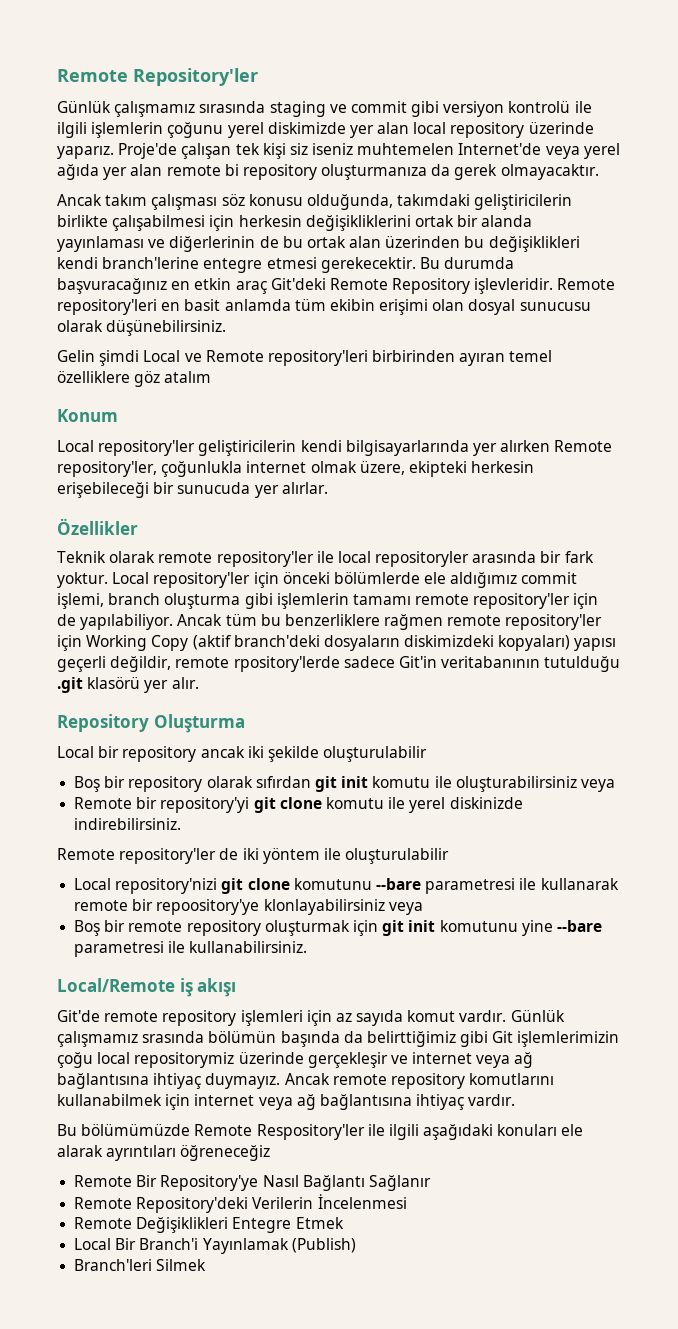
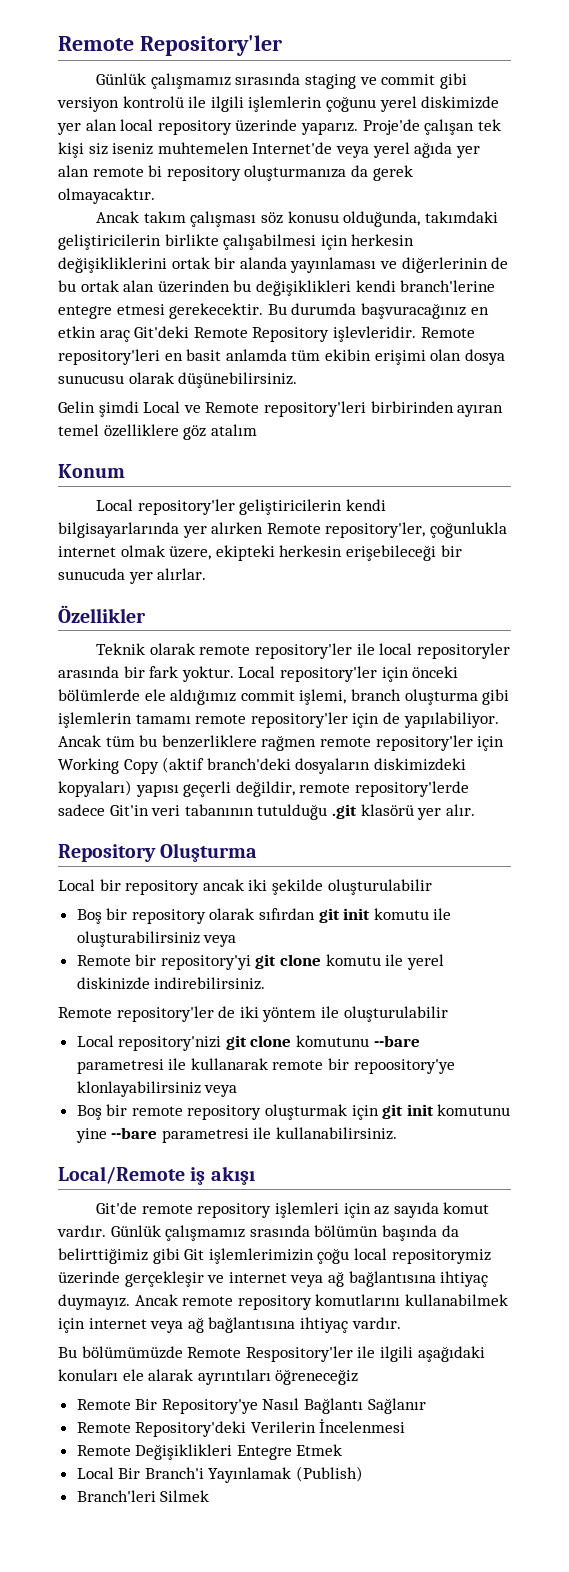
- Remote repository'leri en basit anlamda tüm ekibin erişimi olan dosyal sunucusu olarak düşünebilirsiniz.
+ Remote repository'leri en basit anlamda tüm ekibin erişimi olan dosya sunucusu olarak düşünebilirsiniz.
- Ancak tüm bu benzerliklere rağmen remote repository'ler için Working Copy (aktif branch'deki dosyaların diskimizdeki kopyaları) yapısı geçerli değildir, remote rpository'lerde sadece Git'in veritabanının tutulduğu .git klasörü yer alır.
+ Ancak tüm bu benzerliklere rağmen remote repository'ler için Working Copy (aktif branch'deki dosyaların diskimizdeki kopyaları) yapısı geçerli değildir, remote repository'lerde sadece Git'in veri tabanının tutulduğu .git klasörü yer alır.

